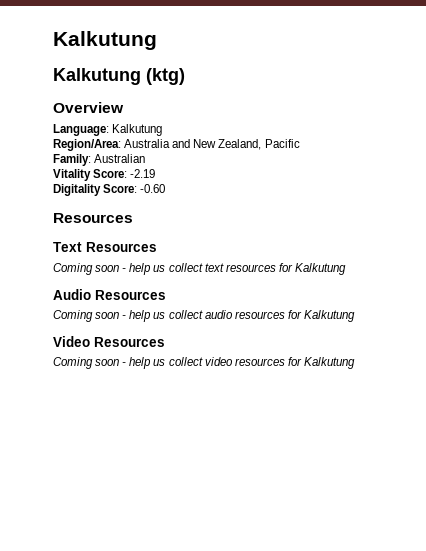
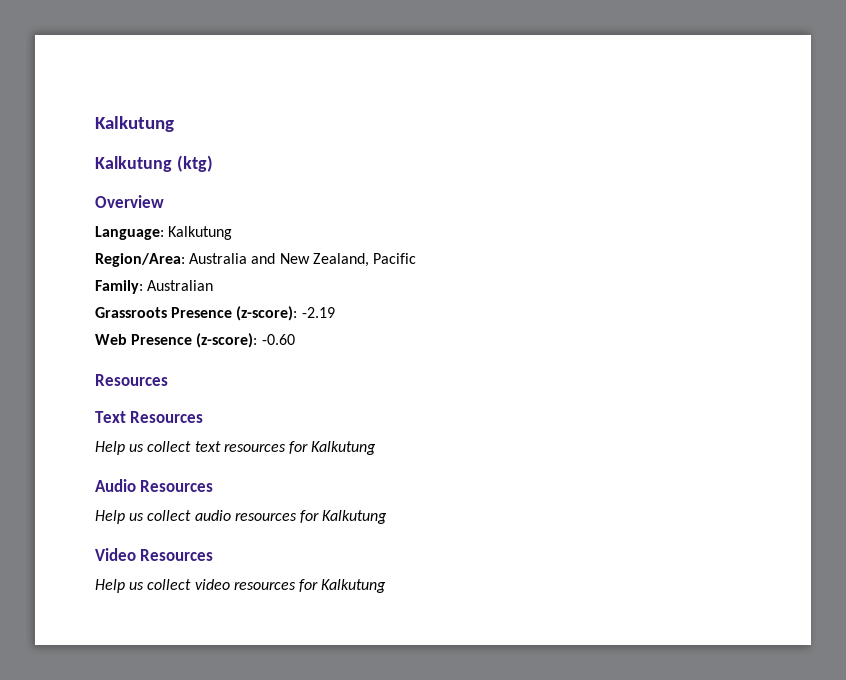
- Vitality Score: -2.19
- Digitality Score: -0.60
+ Grassroots Presence (z-score): -2.19
+ Web Presence (z-score): -0.60
- Coming soon - help us collect text resources for Kalkutung
+ Help us collect text resources for Kalkutung
- Coming soon - help us collect audio resources for Kalkutung
+ Help us collect audio resources for Kalkutung
- Coming soon - help us collect video resources for Kalkutung
+ Help us collect video resources for Kalkutung

